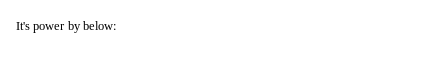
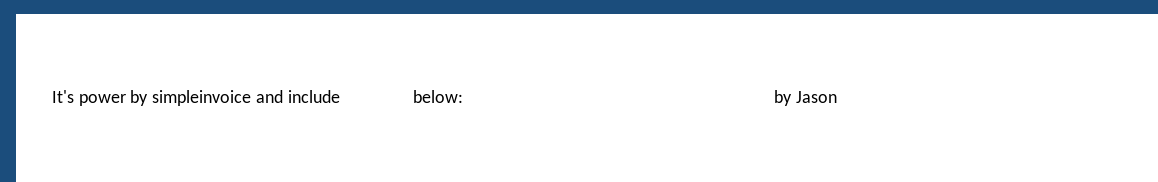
- It's power by below:
+ It's power by simpleinvoice and include below:
+ by Jason

